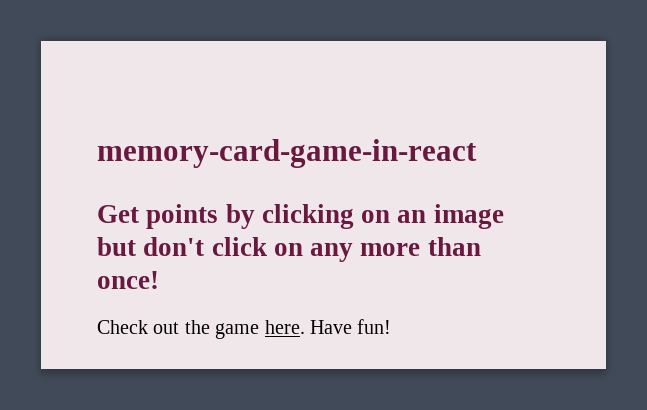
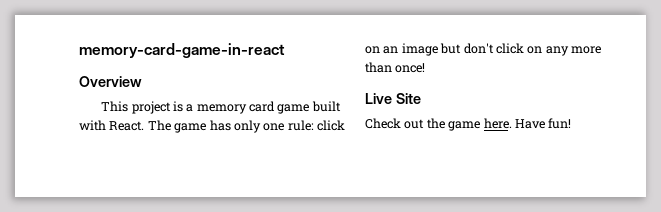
- Get points by clicking on an image but don't click on any more than once!
+ Overview
+ This project is a memory card game built with React. The game has only one rule: click on an image but don't click on any more than once!
+ Live Site

